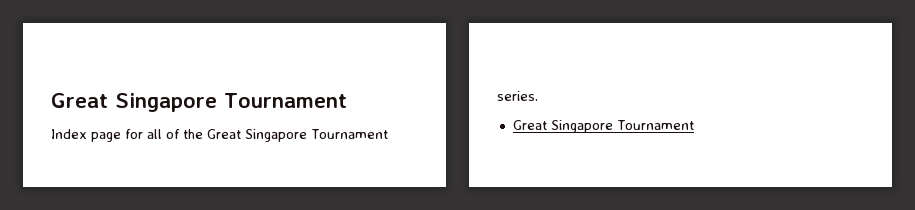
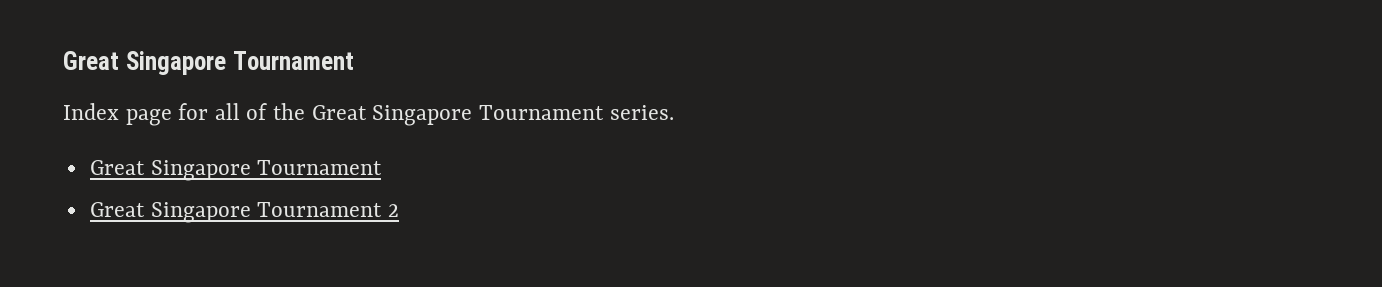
+ Great Singapore Tournament 2

